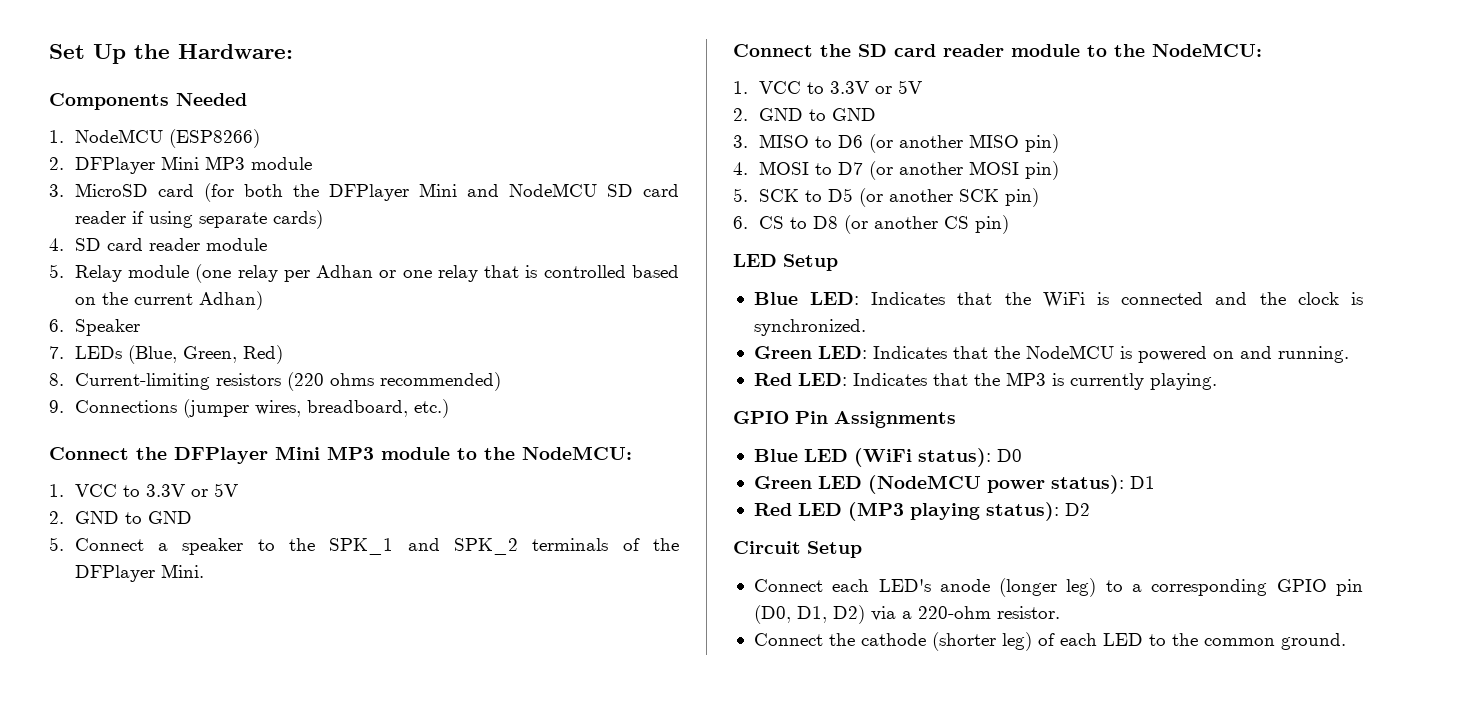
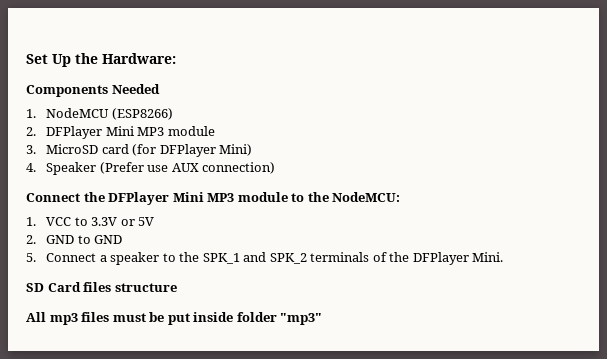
- 3. MicroSD card (for both the DFPlayer Mini and NodeMCU SD card reader if using separate cards)
- 4. SD card reader module
- 5. Relay module (one relay per Adhan or one relay that is controlled based on the current Adhan)
- 6. Speaker
- 7. LEDs (Blue, Green, Red)
- 8. Current-limiting resistors (220 ohms recommended)
- 9. Connections (jumper wires, breadboard, etc.)
+ 3. MicroSD card (for DFPlayer Mini)
+ 4. Speaker (Prefer use AUX connection)
- Connect the SD card reader module to the NodeMCU:
- 1. VCC to 3.3V or 5V
- 2. GND to GND
- 3. MISO to D6 (or another MISO pin)
- 4. MOSI to D7 (or another MOSI pin)
- 5. SCK to D5 (or another SCK pin)
- 6. CS to D8 (or another CS pin)
- LED Setup
- Blue LED: Indicates that the WiFi is connected and the clock is synchronized.
- Green LED: Indicates that the NodeMCU is powered on and running.
- Red LED: Indicates that the MP3 is currently playing.
- GPIO Pin Assignments
- Blue LED (WiFi status): D0
- Green LED (NodeMCU power status): D1
- Red LED (MP3 playing status): D2
- Circuit Setup
- Connect each LED's anode (longer leg) to a corresponding GPIO pin (D0, D1, D2) via a 220-ohm resistor.
- Connect the cathode (shorter leg) of each LED to the common ground.
+ SD Card files structure
+ All mp3 files must be put inside folder "mp3"

